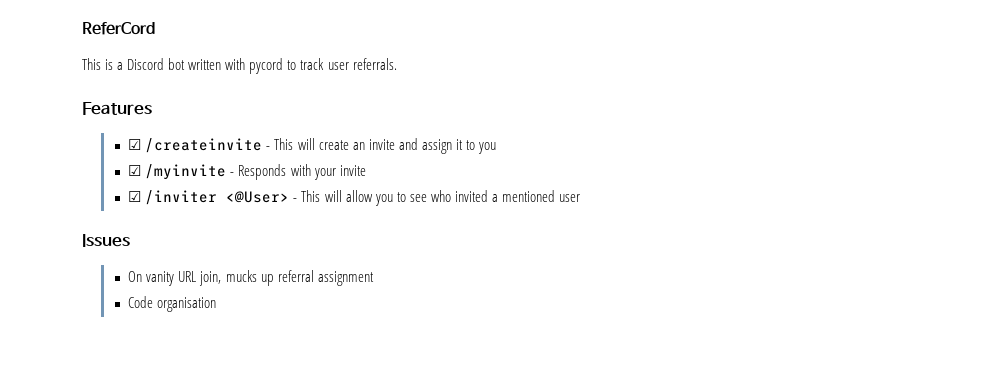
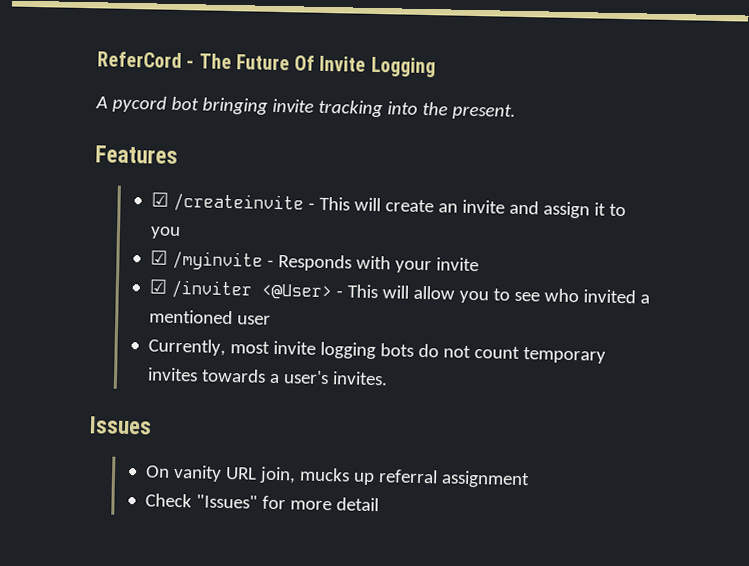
- ReferCord
- This is a Discord bot written with pycord to track user referrals.
+ ReferCord - The Future Of Invite Logging
+ A pycord bot bringing invite tracking into the present.
+ Currently, most invite logging bots do not count temporary invites towards a user's invites.
- Code organisation
+ Check "Issues" for more detail

